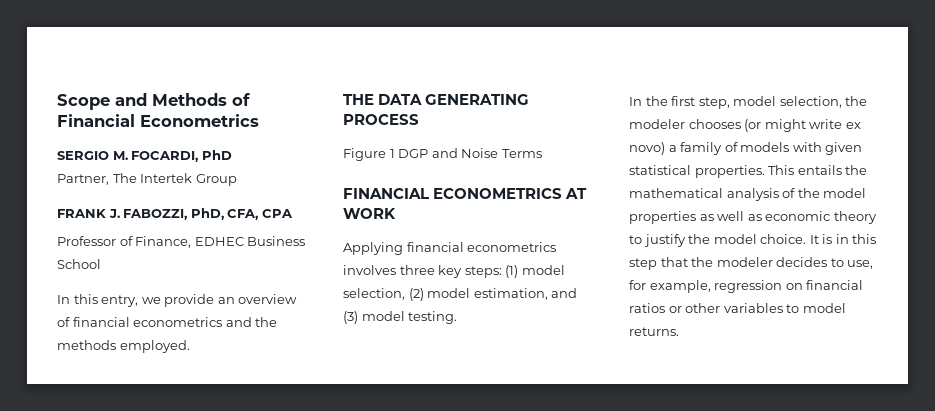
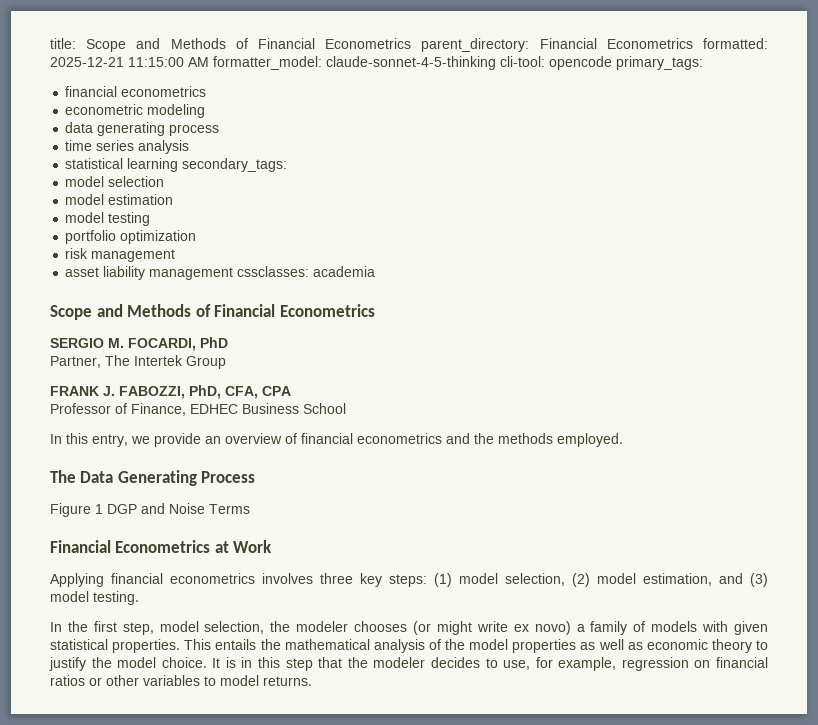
+ title: Scope and Methods of Financial Econometrics parent_directory: Financial Econometrics formatted: 2025-12-21 11:15:00 AM formatter_model: claude-sonnet-4-5-thinking cli-tool: opencode primary_tags:
+ financial econometrics
+ econometric modeling
+ data generating process
+ time series analysis
+ statistical learning secondary_tags:
+ model selection
+ model estimation
+ model testing
+ portfolio optimization
+ risk management
+ asset liability management cssclasses: academia
- THE DATA GENERATING PROCESS
+ The Data Generating Process
- FINANCIAL ECONOMETRICS AT WORK
+ Financial Econometrics at Work

